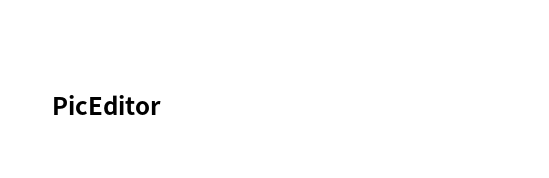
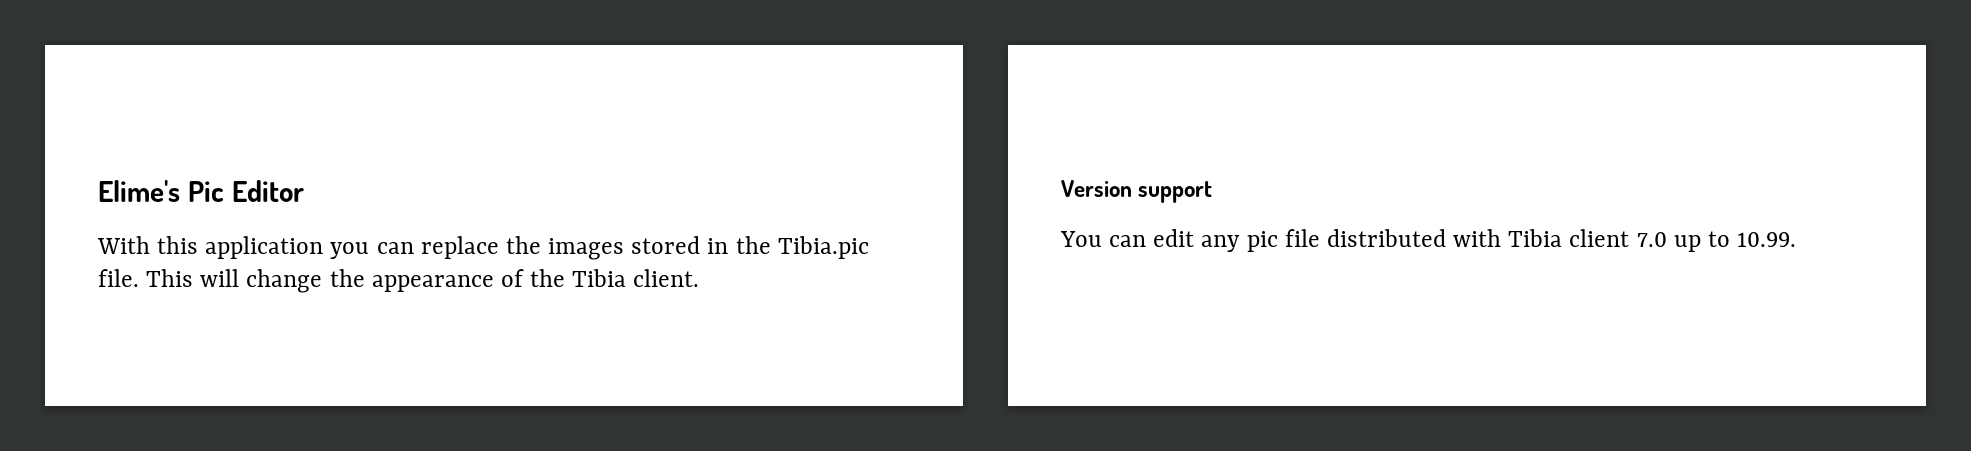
- PicEditor
+ Elime's Pic Editor
+ With this application you can replace the images stored in the Tibia.pic file. This will change the appearance of the Tibia client.
+ Version support
+ You can edit any pic file distributed with Tibia client 7.0 up to 10.99.

